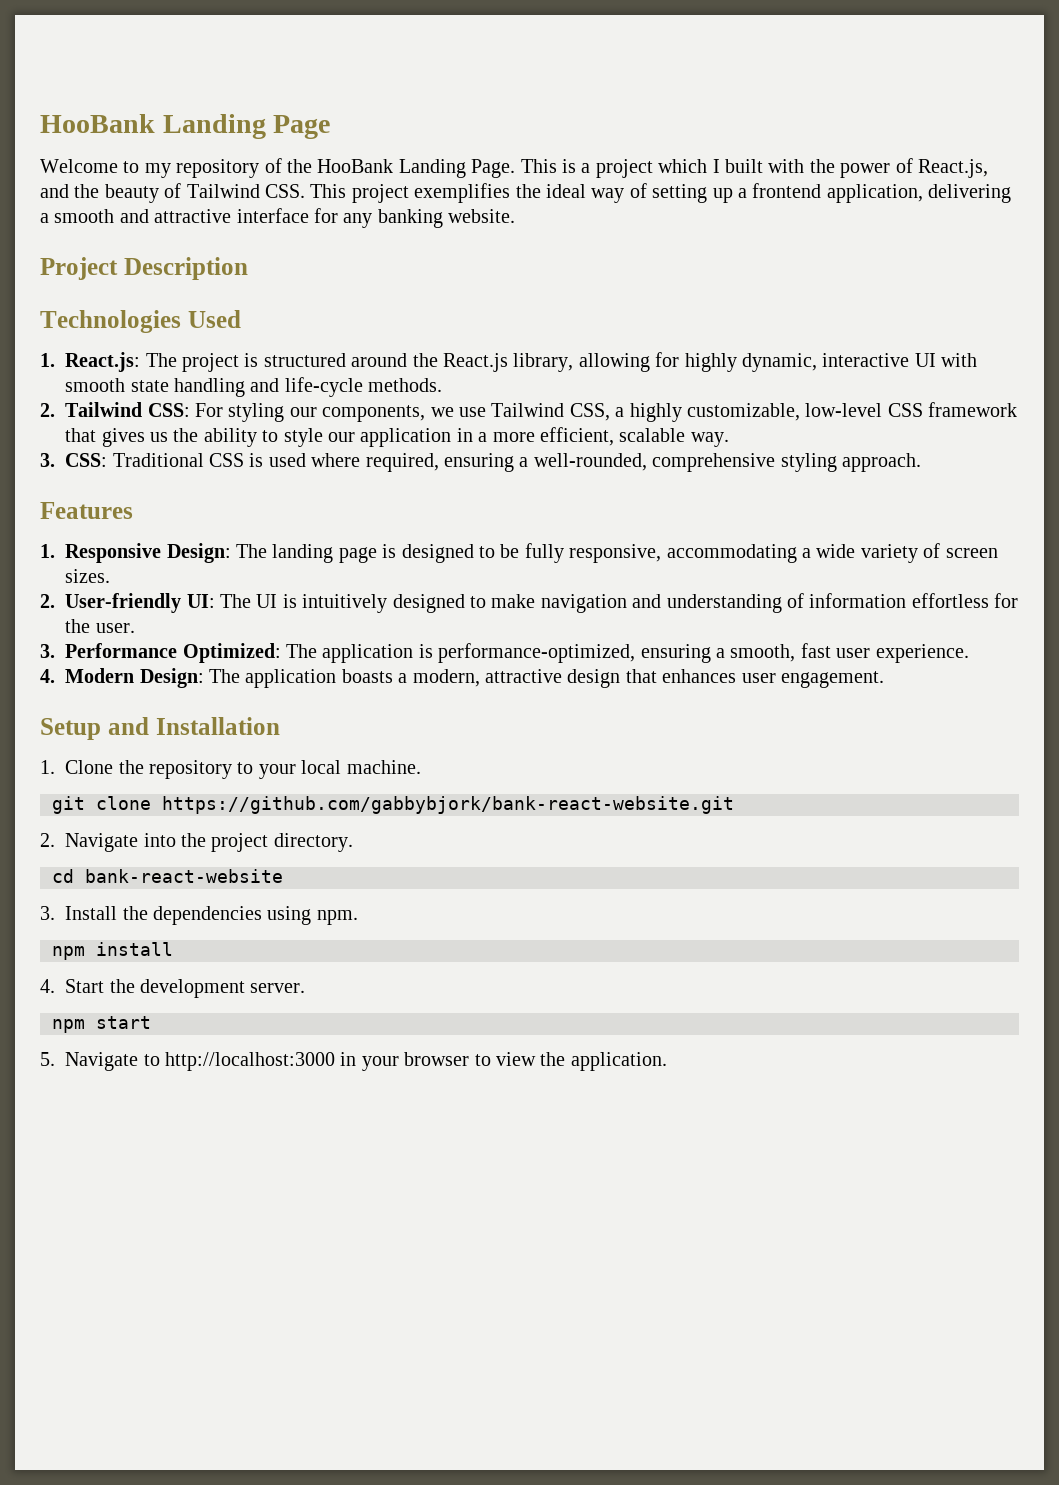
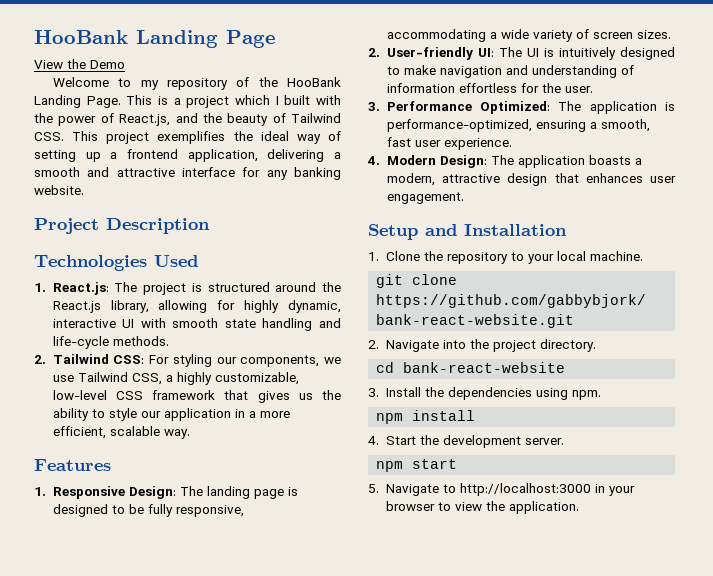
+ View the Demo
- 3. CSS: Traditional CSS is used where required, ensuring a well-rounded, comprehensive styling approach.

